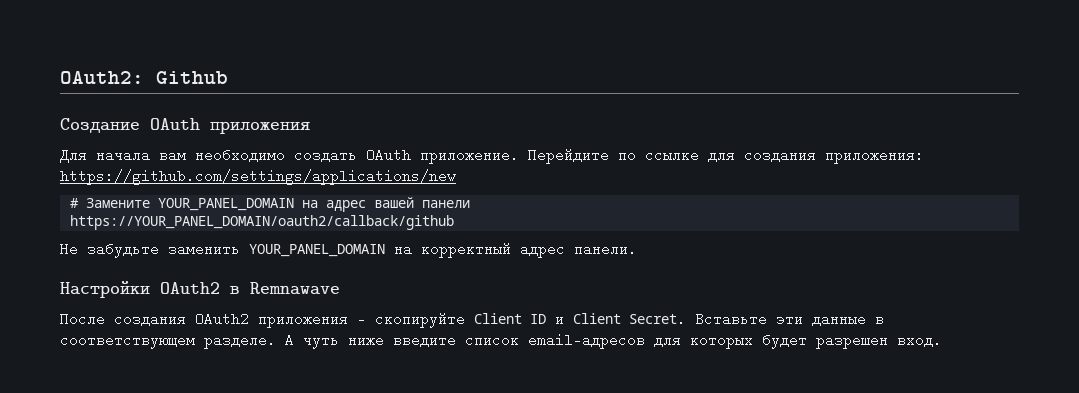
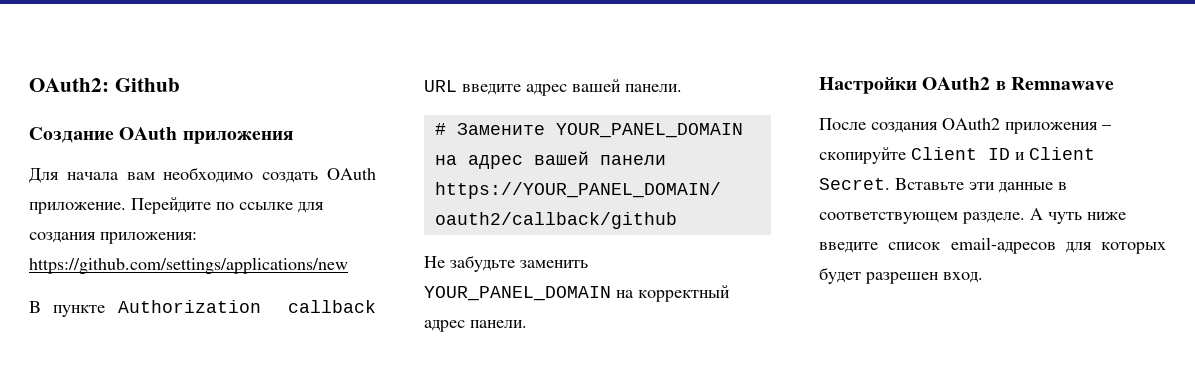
+ В пункте Authorization callback URL введите адрес вашей панели.

